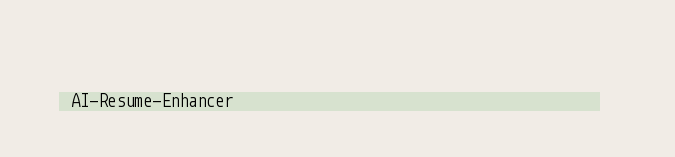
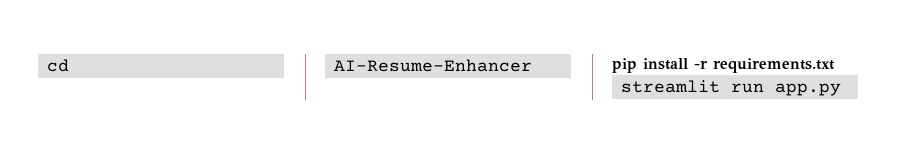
- AI-Resume-Enhancer
+ cd AI-Resume-Enhancer
+ pip install -r requirements.txt
+ streamlit run app.py

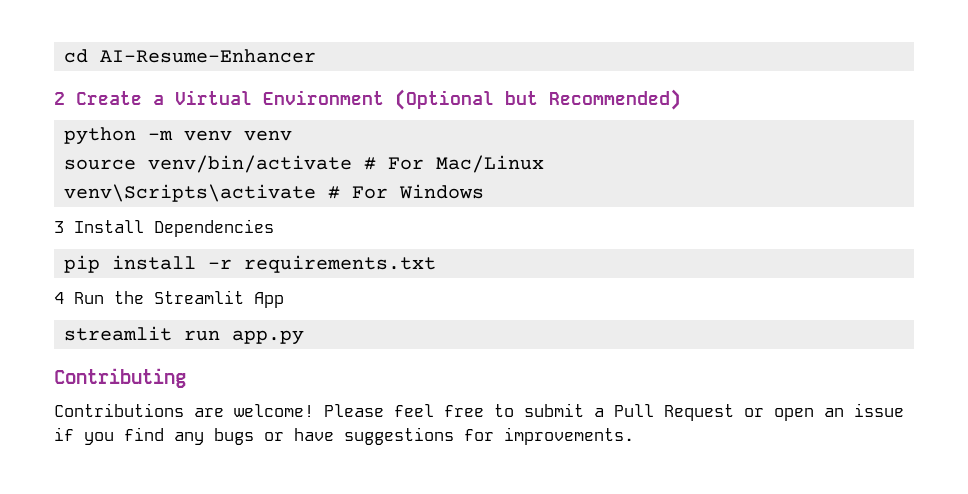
+ 2 Create a Virtual Environment (Optional but Recommended)
+ python -m venv venv
+ source venv/bin/activate # For Mac/Linux
+ venv\Scripts\activate # For Windows
+ 3 Install Dependencies
  pip install -r requirements.txt
+ 4 Run the Streamlit App
  streamlit run app.py
+ Contributing
+ Contributions are welcome! Please feel free to submit a Pull Request or open an issue if you find any bugs or have suggestions for improvements.

